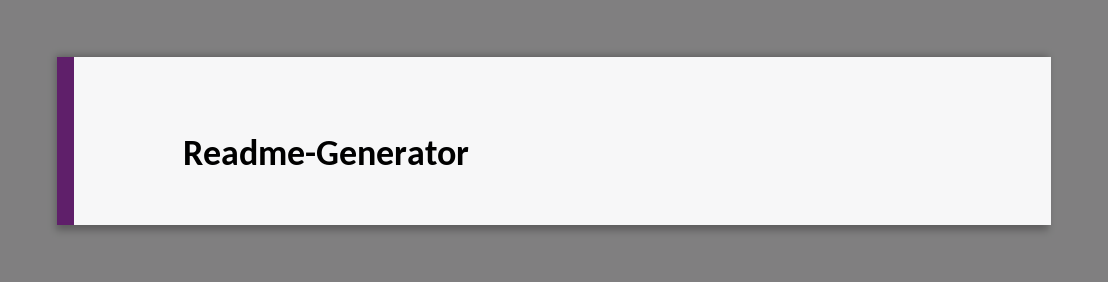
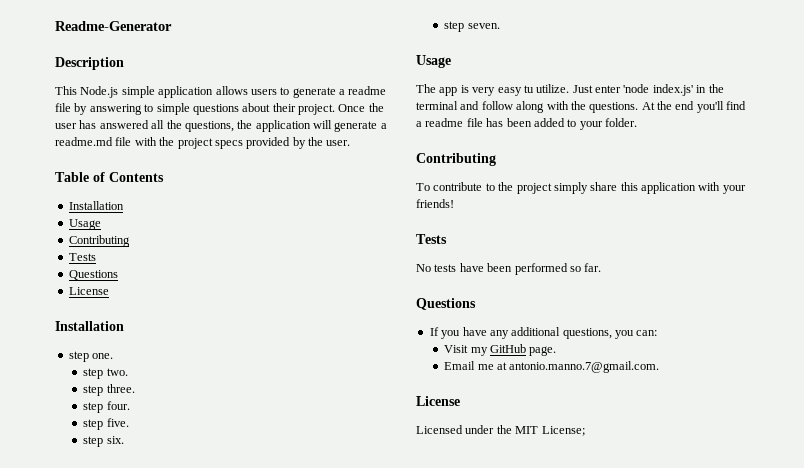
+ Description
+ This Node.js simple application allows users to generate a readme file by answering to simple questions about their project. Once the user has answered all the questions, the application will generate a readme.md file with the project specs provided by the user.
+ Table of Contents
+ Installation
+ Usage
+ Contributing
+ Tests
+ Questions
+ License
+ Installation
+ step one.
+ step two.
+ step three.
+ step four.
+ step five.
+ step six.
+ step seven.
+ Usage
+ The app is very easy tu utilize. Just enter 'node index.js' in the terminal and follow along with the questions. At the end you'll find a readme file has been added to your folder.
+ Contributing
+ To contribute to the project simply share this application with your friends!
+ Tests
+ No tests have been performed so far.
+ Questions
+ If you have any additional questions, you can:
+ Visit my GitHub page.
+ Email me at antonio.manno.7@gmail.com.
+ License
+ Licensed under the MIT License;

